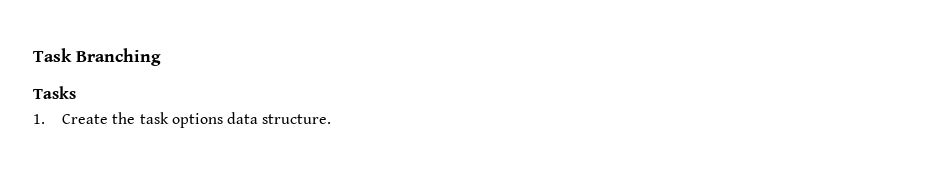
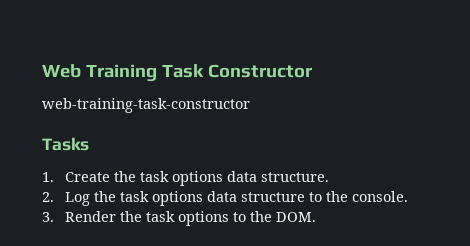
- Task Branching
+ Web Training Task Constructor
+ web-training-task-constructor
+ 2. Log the task options data structure to the console.
+ 3. Render the task options to the DOM.

